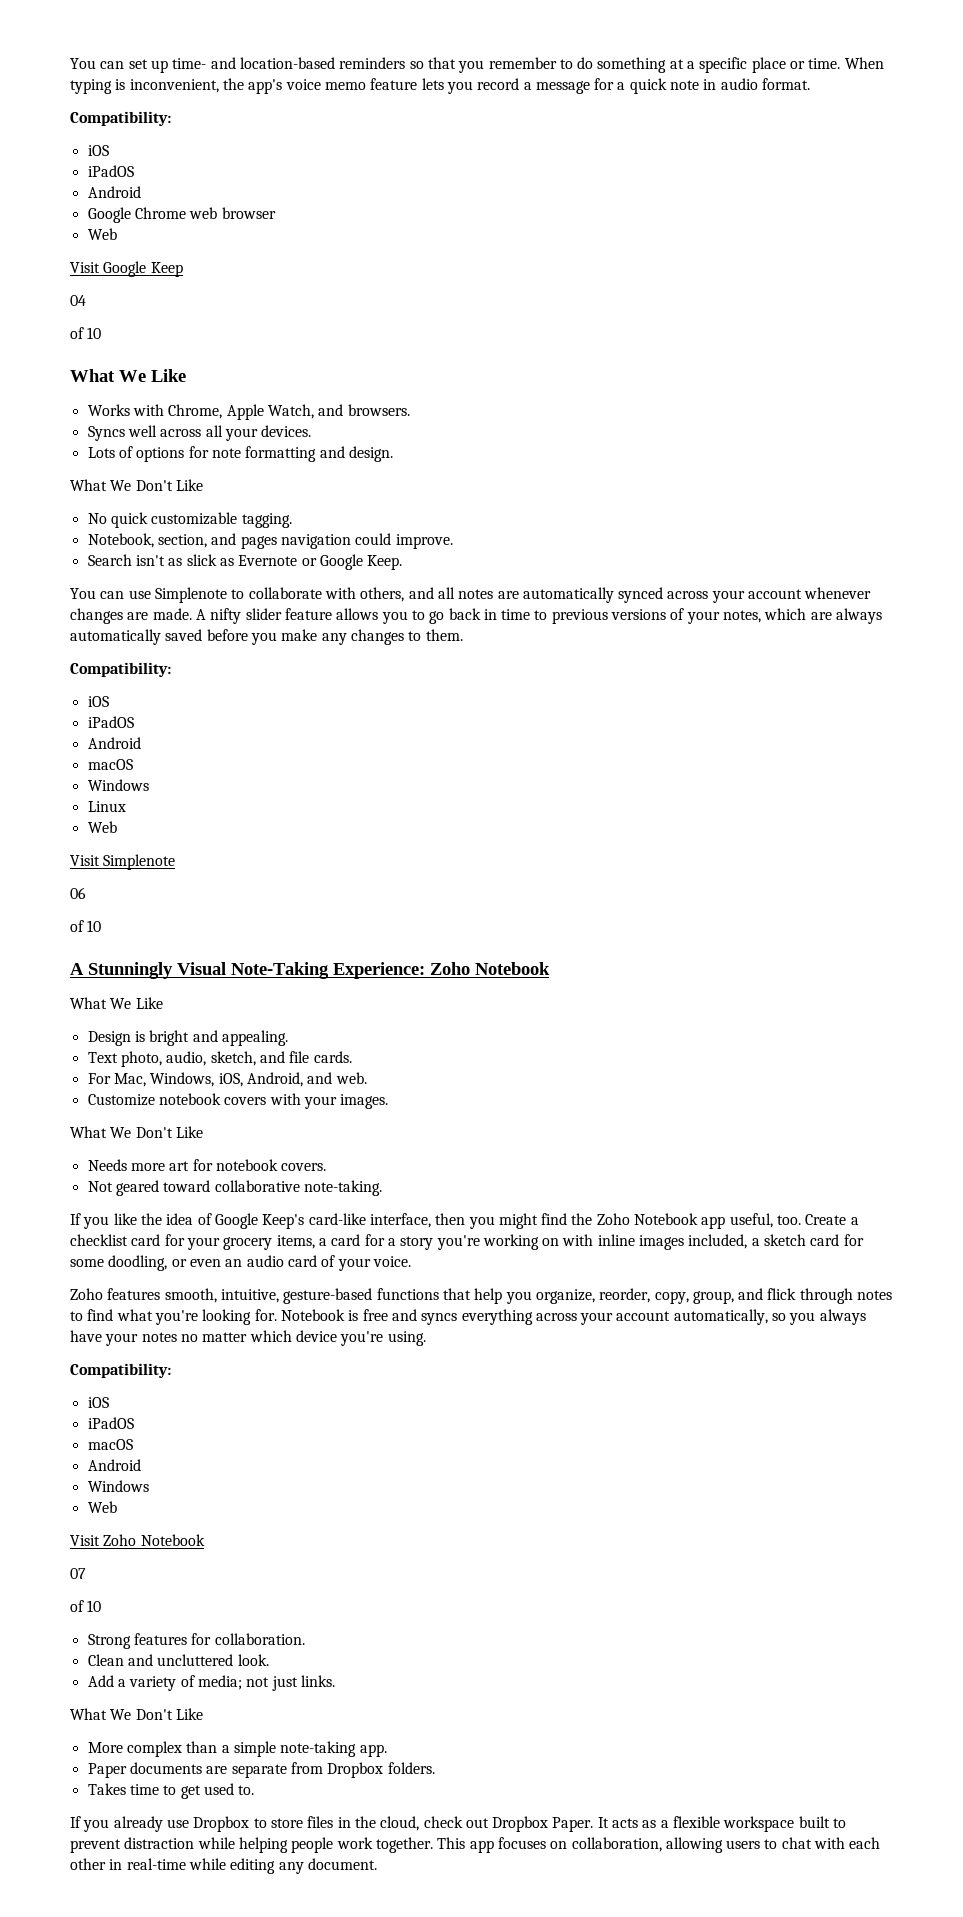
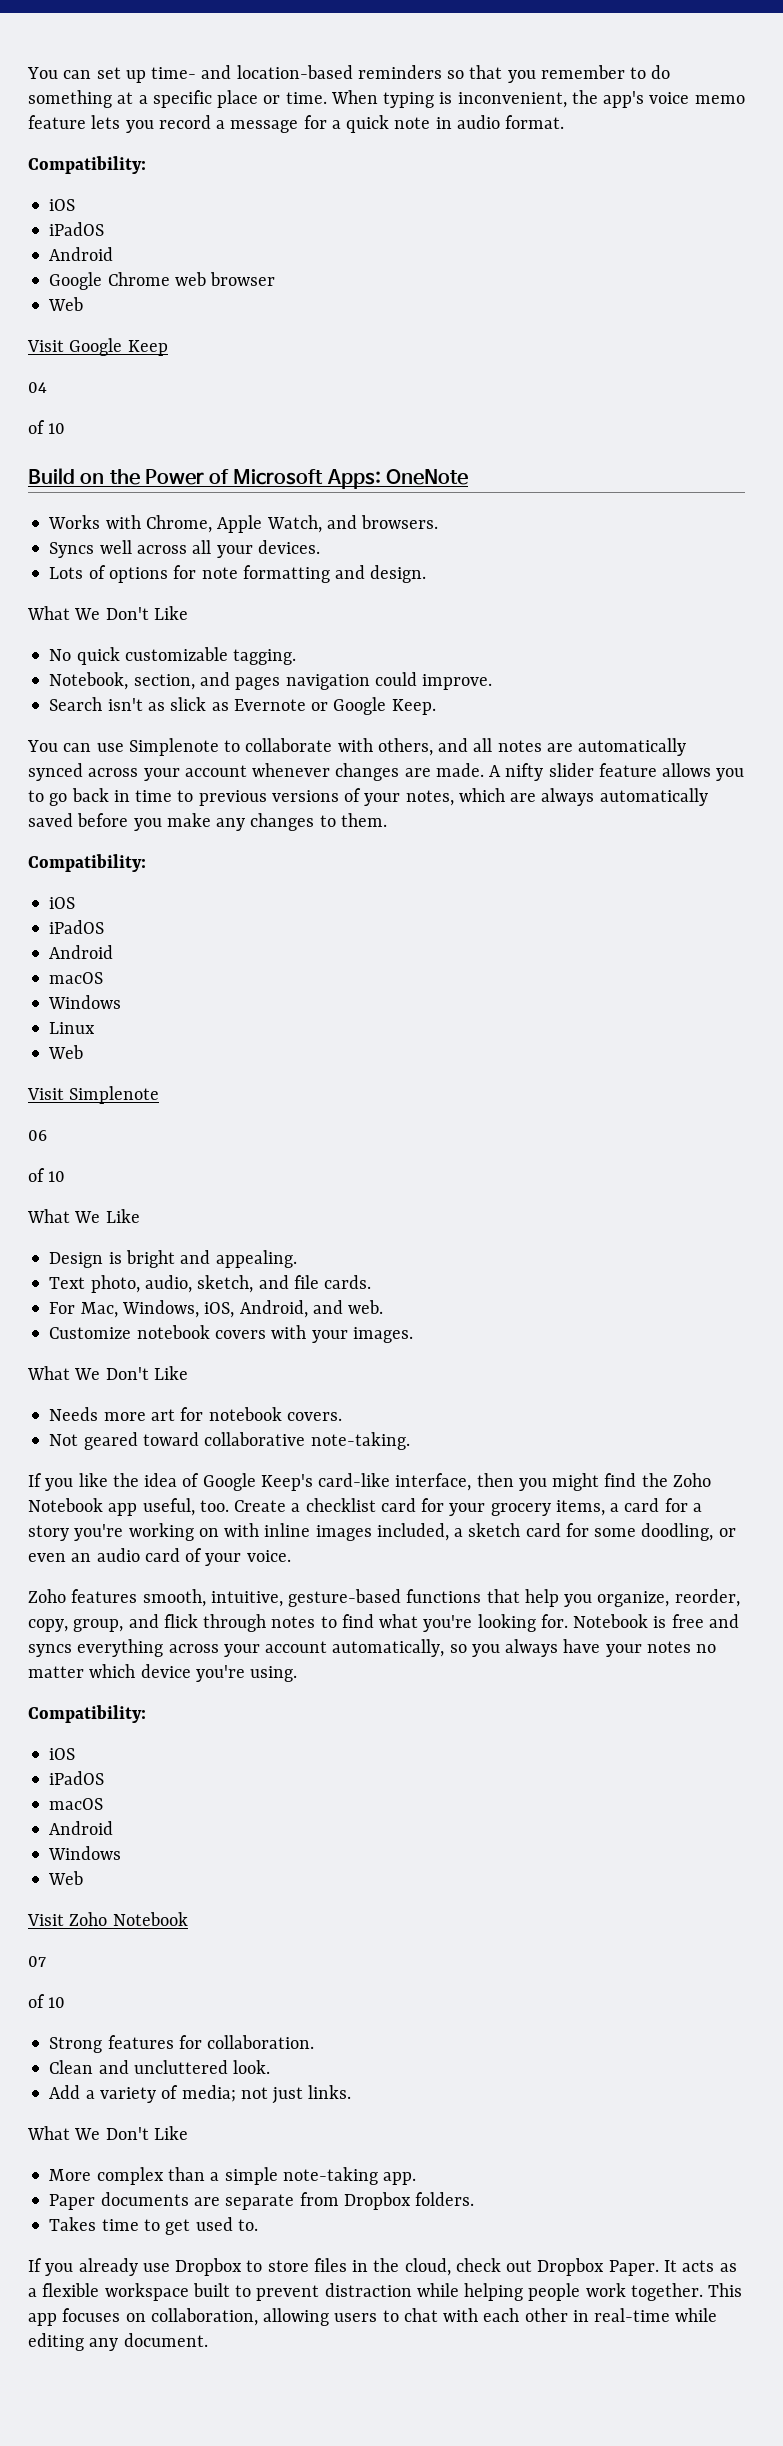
  04
  of 10
- What We Like
+ Build on the Power of Microsoft Apps: OneNote
- A Stunningly Visual Note-Taking Experience: Zoho Notebook

